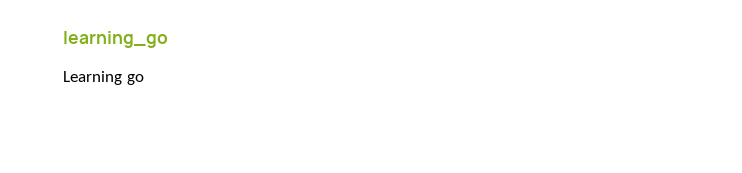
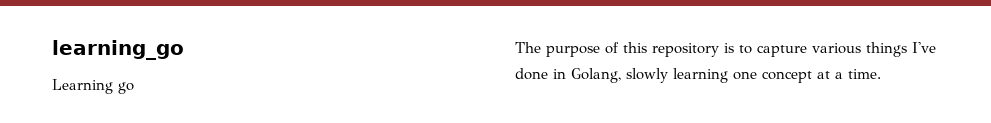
+ The purpose of this repository is to capture various things I've done in Golang, slowly learning one concept at a time.

